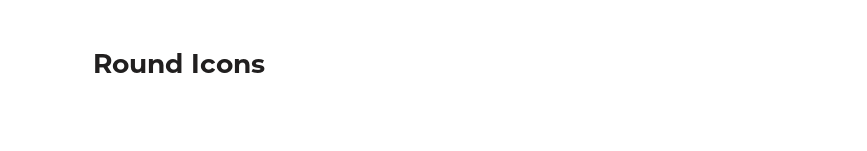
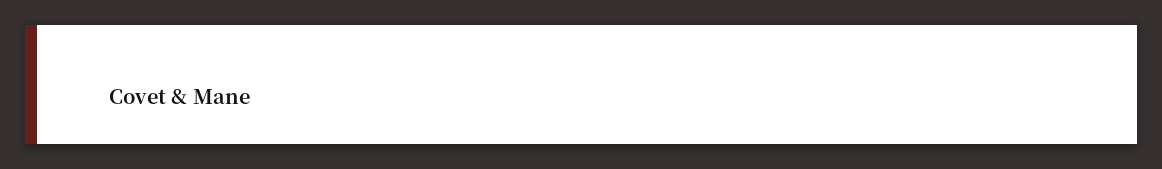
- Round Icons
+ Covet & Mane

